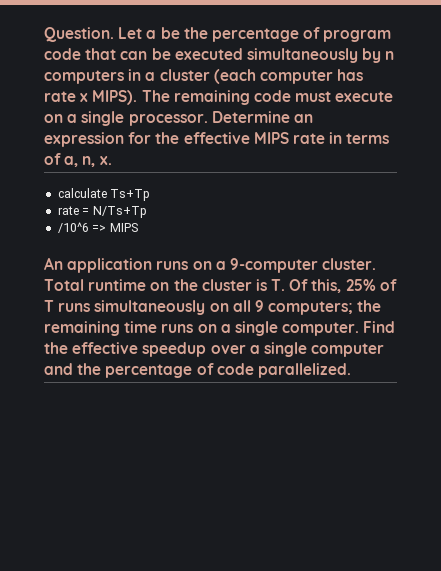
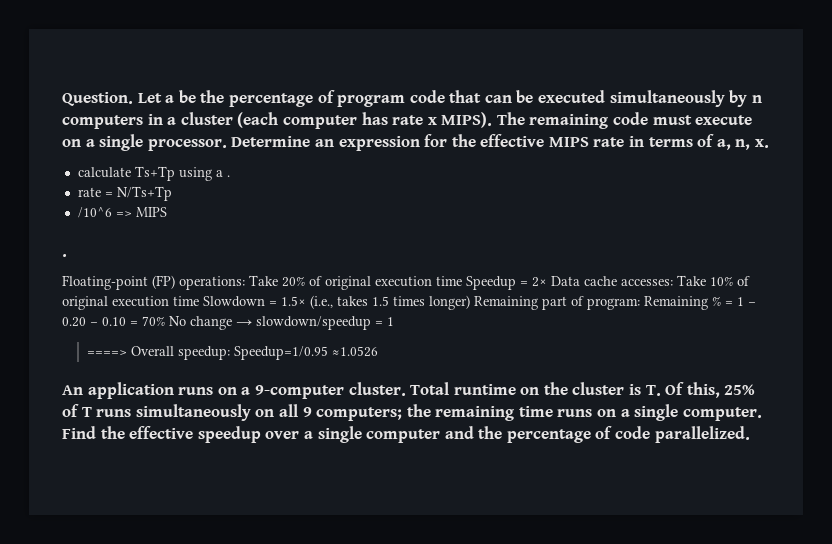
- calculate Ts+Tp
+ calculate Ts+Tp using a .
  /10^6 => MIPS
+ .
+ Floating-point (FP) operations: Take 20% of original execution time Speedup = 2× Data cache accesses: Take 10% of original execution time Slowdown = 1.5× (i.e., takes 1.5 times longer) Remaining part of program: Remaining % = 1 − 0.20 − 0.10 = 70% No change → slowdown/speedup = 1
+ ====> Overall speedup: Speedup=1/0.95 ≈1.0526

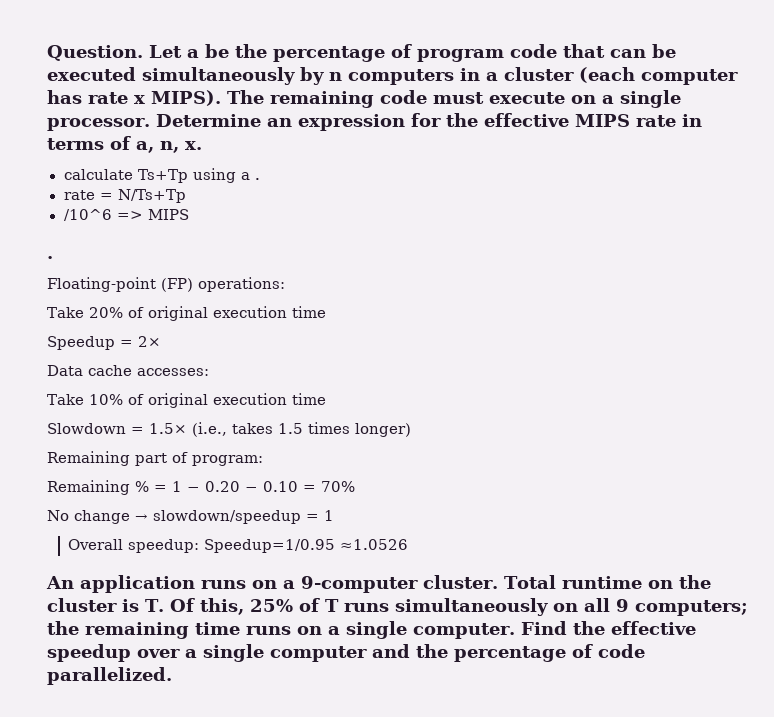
- Floating-point (FP) operations: Take 20% of original execution time Speedup = 2× Data cache accesses: Take 10% of original execution time Slowdown = 1.5× (i.e., takes 1.5 times longer) Remaining part of program: Remaining % = 1 − 0.20 − 0.10 = 70% No change → slowdown/speedup = 1
+ Floating-point (FP) operations:
+ Take 20% of original execution time
+ Speedup = 2×
+ Data cache accesses:
+ Take 10% of original execution time
+ Slowdown = 1.5× (i.e., takes 1.5 times longer)
+ Remaining part of program:
+ Remaining % = 1 − 0.20 − 0.10 = 70%
+ No change → slowdown/speedup = 1
- ====> Overall speedup: Speedup=1/0.95 ≈1.0526
+ Overall speedup: Speedup=1/0.95 ≈1.0526

